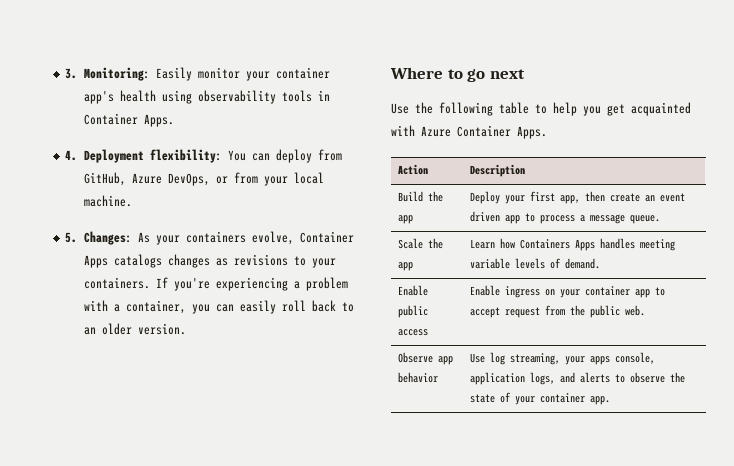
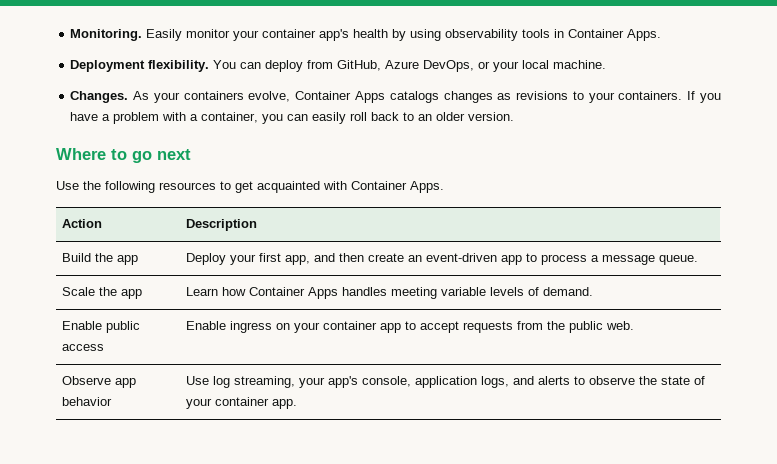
- 3. Monitoring: Easily monitor your container app's health using observability tools in Container Apps.
+ Monitoring. Easily monitor your container app's health by using observability tools in Container Apps.
- 4. Deployment flexibility: You can deploy from GitHub, Azure DevOps, or from your local machine.
+ Deployment flexibility. You can deploy from GitHub, Azure DevOps, or your local machine.
- 5. Changes: As your containers evolve, Container Apps catalogs changes as revisions to your containers.
+ Changes. As your containers evolve, Container Apps catalogs changes as revisions to your containers.
- If you're experiencing a problem with a container, you can easily roll back to an older version.
+ If you have a problem with a container, you can easily roll back to an older version.
- Use the following table to help you get acquainted with Azure Container Apps.
+ Use the following resources to get acquainted with Container Apps.
- Build the app | Deploy your first app, then create an event driven app to process a message queue.
+ Build the app | Deploy your first app, and then create an event-driven app to process a message queue.
- Scale the app | Learn how Containers Apps handles meeting variable levels of demand.
+ Scale the app | Learn how Container Apps handles meeting variable levels of demand.
- Enable public access | Enable ingress on your container app to accept request from the public web.
+ Enable public access | Enable ingress on your container app to accept requests from the public web.
- Observe app behavior | Use log streaming, your apps console, application logs, and alerts to observe the state of your container app.
+ Observe app behavior | Use log streaming, your app's console, application logs, and alerts to observe the state of your container app.

